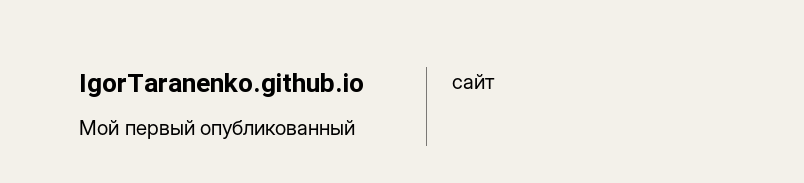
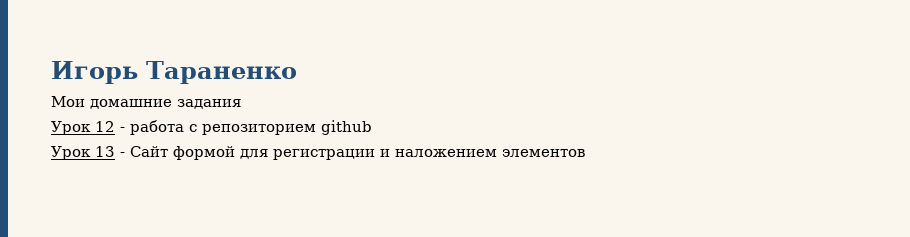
- IgorTaranenko.github.io
- Мой первый опубликованный сайт
+ Игорь Тараненко
+ Мои домашние задания
+ Урок 12 - работа с репозиторием github
+ Урок 13 - Сайт формой для регистрации и наложением элементов

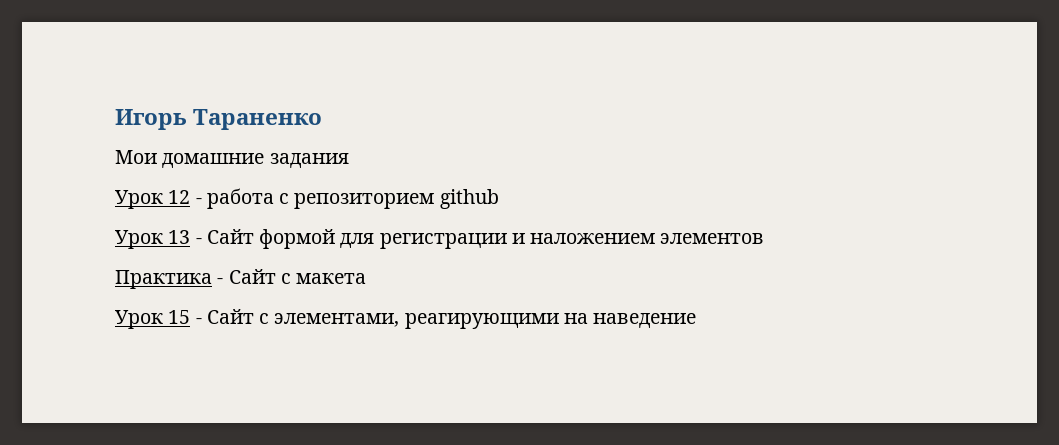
+ Практика - Сайт с макета
+ Урок 15 - Сайт с элементами, реагирующими на наведение

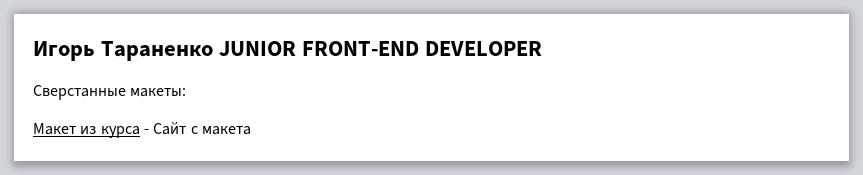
- Игорь Тараненко
- Мои домашние задания
- Урок 12 - работа с репозиторием github
- Урок 13 - Сайт формой для регистрации и наложением элементов
- Практика - Сайт с макета
- Урок 15 - Сайт с элементами, реагирующими на наведение
+ Игорь Тараненко JUNIOR FRONT-END DEVELOPER
+ Сверстанные макеты:
+ Макет из курса - Сайт с макета

